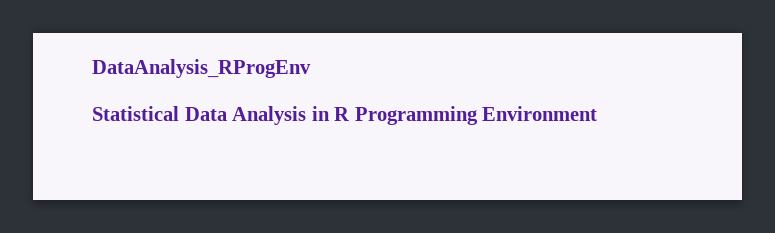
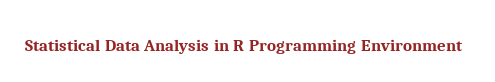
- DataAnalysis_RProgEnv

